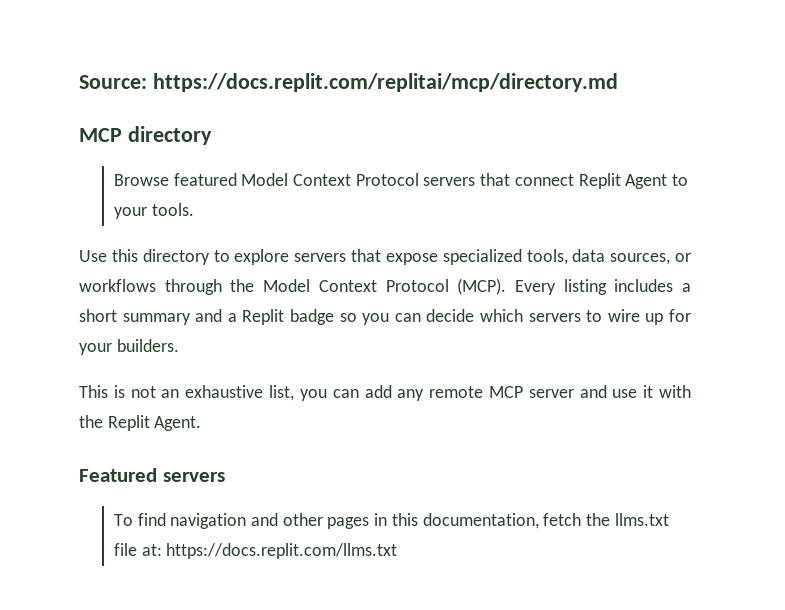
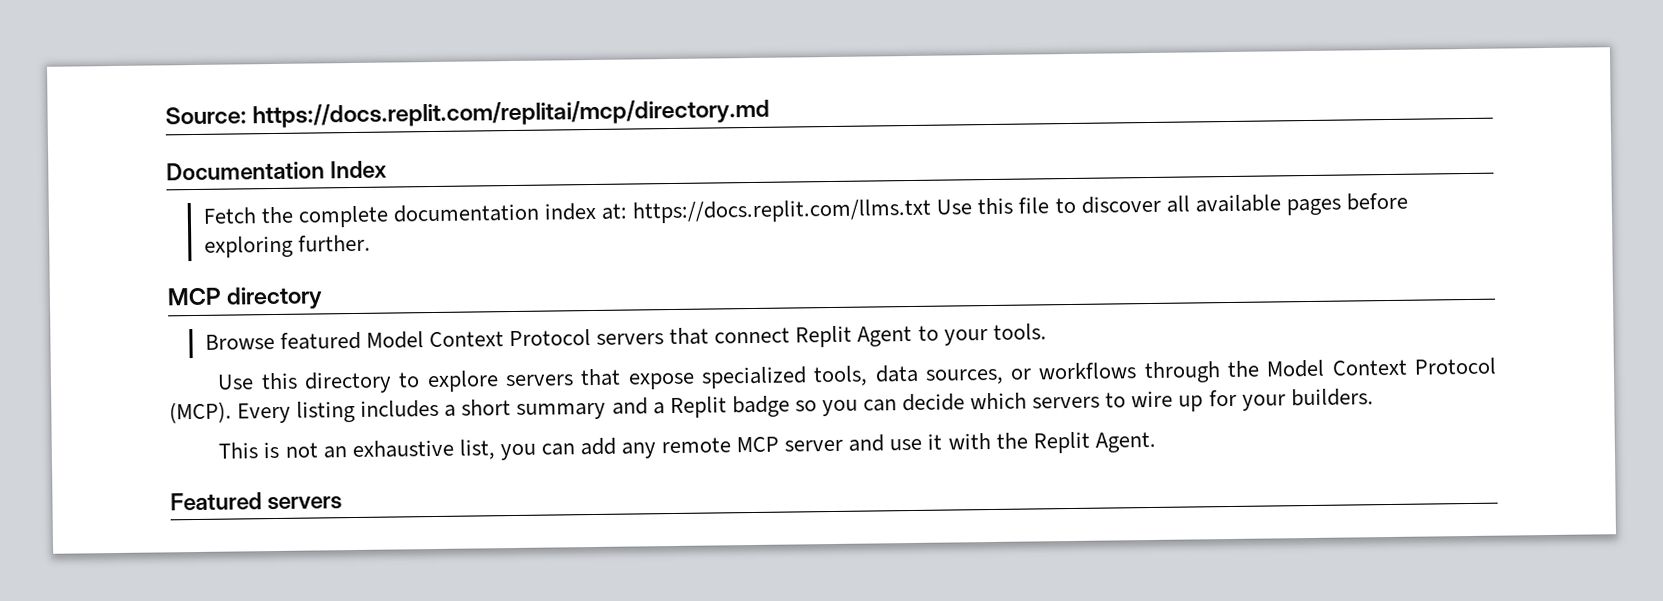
+ Documentation Index
+ Fetch the complete documentation index at: https://docs.replit.com/llms.txt Use this file to discover all available pages before exploring further.
- To find navigation and other pages in this documentation, fetch the llms.txt file at: https://docs.replit.com/llms.txt

